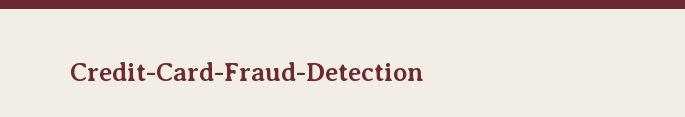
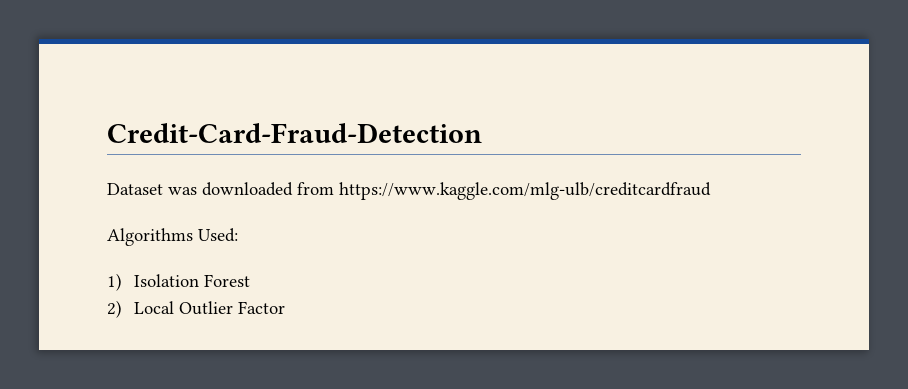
+ Dataset was downloaded from https://www.kaggle.com/mlg-ulb/creditcardfraud
+ Algorithms Used:
+ 1) Isolation Forest
+ 2) Local Outlier Factor

